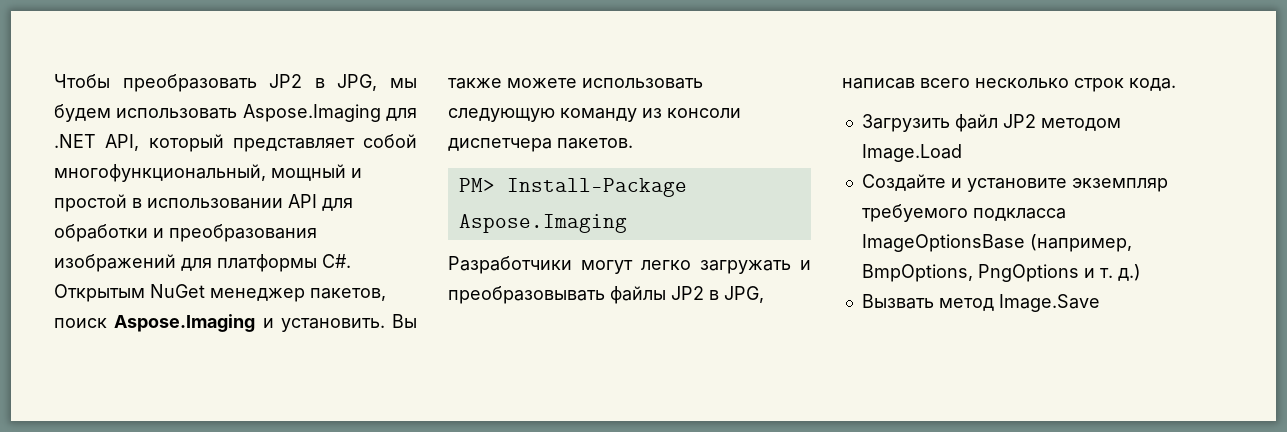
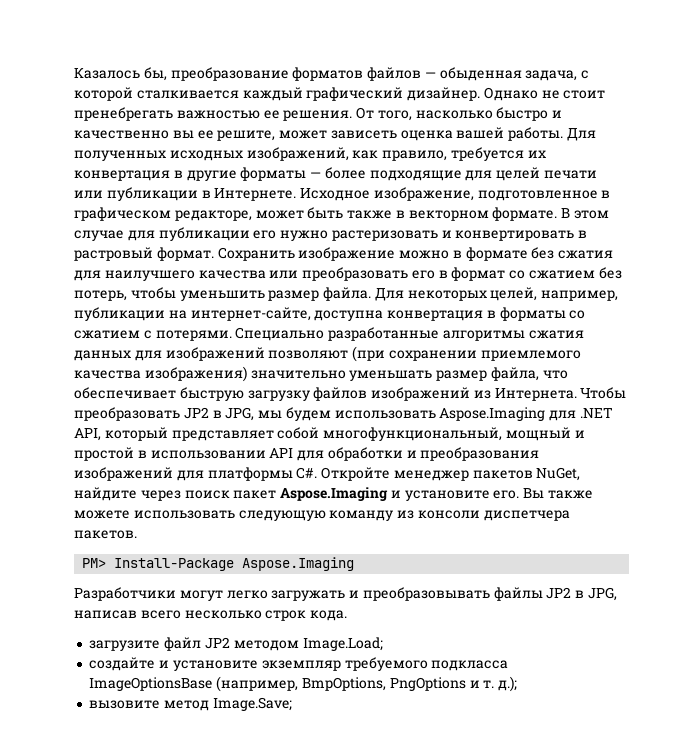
+ Казалось бы, преобразование форматов файлов — обыденная задача, с которой сталкивается каждый графический дизайнер. Однако не стоит пренебрегать важностью ее решения. От того, насколько быстро и качественно вы ее решите, может зависеть оценка вашей работы. Для полученных исходных изображений, как правило, требуется их конвертация в другие форматы — более подходящие для целей печати или публикации в Интернете. Исходное изображение, подготовленное в графическом редакторе, может быть также в векторном формате. В этом случае для публикации его нужно растеризовать и конвертировать в растровый формат. Сохранить изображение можно в формате без сжатия для наилучшего качества или преобразовать его в формат со сжатием без потерь, чтобы уменьшить размер файла. Для некоторых целей, например, публикации на интернет-сайте, доступна конвертация в форматы со сжатием с потерями. Специально разработанные алгоритмы сжатия данных для изображений позволяют (при сохранении приемлемого качества изображения) значительно уменьшать размер файла, что обеспечивает быструю загрузку файлов изображений из Интернета.
- Чтобы преобразовать JP2 в JPG, мы будем использовать Aspose.Imaging для .NET API, который представляет собой многофункциональный, мощный и простой в использовании API для обработки и преобразования изображений для платформы C#. Открытым NuGet менеджер пакетов, поиск Aspose.Imaging и установить.
+ Чтобы преобразовать JP2 в JPG, мы будем использовать Aspose.Imaging для .NET API, который представляет собой многофункциональный, мощный и простой в использовании API для обработки и преобразования изображений для платформы C#. Откройте менеджер пакетов NuGet, найдите через поиск пакет Aspose.Imaging и установите его.
- Загрузить файл JP2 методом Image.Load
- Создайте и установите экземпляр требуемого подкласса ImageOptionsBase (например, BmpOptions, PngOptions и т. д.)
- Вызвать метод Image.Save
+ загрузите файл JP2 методом Image.Load;
+ создайте и установите экземпляр требуемого подкласса ImageOptionsBase (например, BmpOptions, PngOptions и т. д.);
+ вызовите метод Image.Save;

